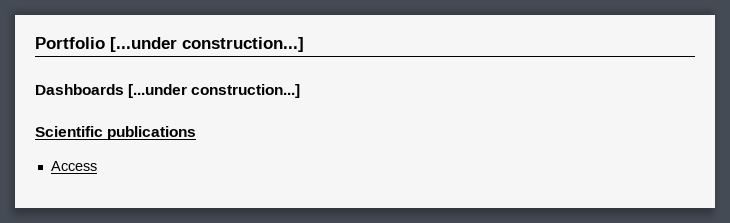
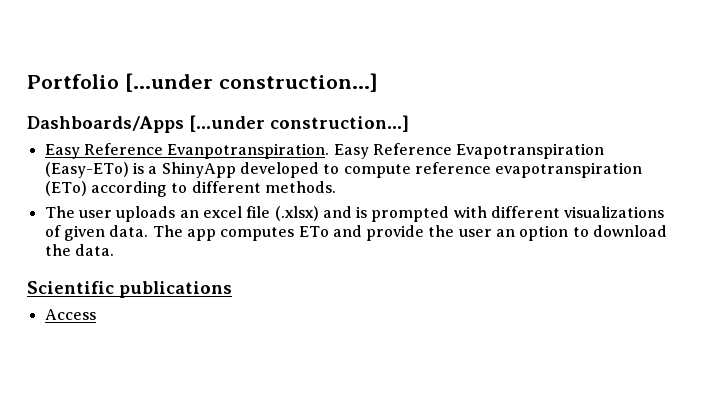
- Dashboards [...under construction...]
+ Dashboards/Apps [...under construction...]
+ Easy Reference Evanpotranspiration. Easy Reference Evapotranspiration (Easy-ETo) is a ShinyApp developed to compute reference evapotranspiration (ETo) according to different methods.
+ The user uploads an excel file (.xlsx) and is prompted with different visualizations of given data. The app computes ETo and provide the user an option to download the data.

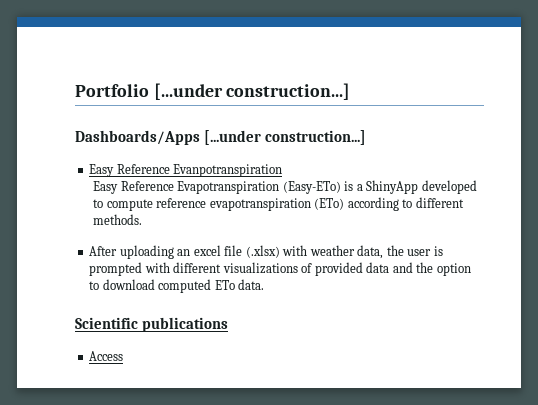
- Easy Reference Evanpotranspiration. Easy Reference Evapotranspiration (Easy-ETo) is a ShinyApp developed to compute reference evapotranspiration (ETo) according to different methods.
+ Easy Reference Evanpotranspiration
+ Easy Reference Evapotranspiration (Easy-ETo) is a ShinyApp developed to compute reference evapotranspiration (ETo) according to different methods.
- The user uploads an excel file (.xlsx) and is prompted with different visualizations of given data. The app computes ETo and provide the user an option to download the data.
+ After uploading an excel file (.xlsx) with weather data, the user is prompted with different visualizations of provided data and the option to download computed ETo data.

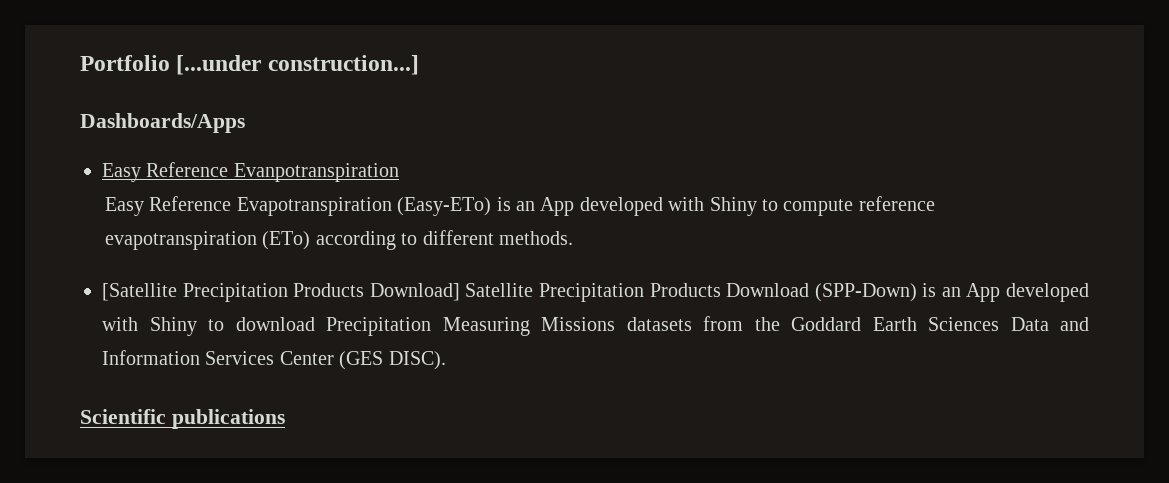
- Dashboards/Apps [...under construction...]
+ Dashboards/Apps
- Easy Reference Evapotranspiration (Easy-ETo) is a ShinyApp developed to compute reference evapotranspiration (ETo) according to different methods.
+ Easy Reference Evapotranspiration (Easy-ETo) is an App developed with Shiny to compute reference evapotranspiration (ETo) according to different methods.
- After uploading an excel file (.xlsx) with weather data, the user is prompted with different visualizations of provided data and the option to download computed ETo data.
+ [Satellite Precipitation Products Download] Satellite Precipitation Products Download (SPP-Down) is an App developed with Shiny to download Precipitation Measuring Missions datasets from the Goddard Earth Sciences Data and Information Services Center (GES DISC).
- Access

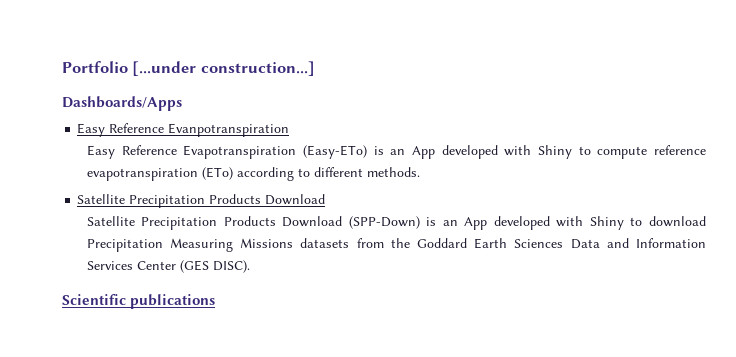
  Easy Reference Evapotranspiration (Easy-ETo) is an App developed with Shiny to compute reference evapotranspiration (ETo) according to different methods.
- [Satellite Precipitation Products Download] Satellite Precipitation Products Download (SPP-Down) is an App developed with Shiny to download Precipitation Measuring Missions datasets from the Goddard Earth Sciences Data and Information Services Center (GES DISC).
+ Satellite Precipitation Products Download
+ Satellite Precipitation Products Download (SPP-Down) is an App developed with Shiny to download Precipitation Measuring Missions datasets from the Goddard Earth Sciences Data and Information Services Center (GES DISC).

